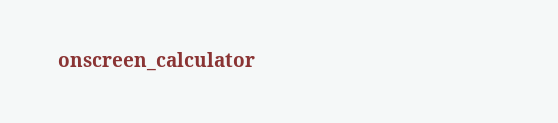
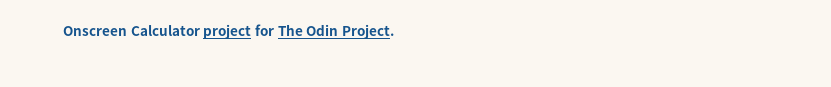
- onscreen_calculator
+ Onscreen Calculator project for The Odin Project.

